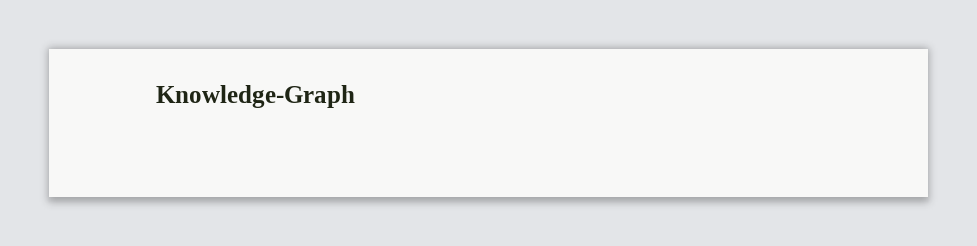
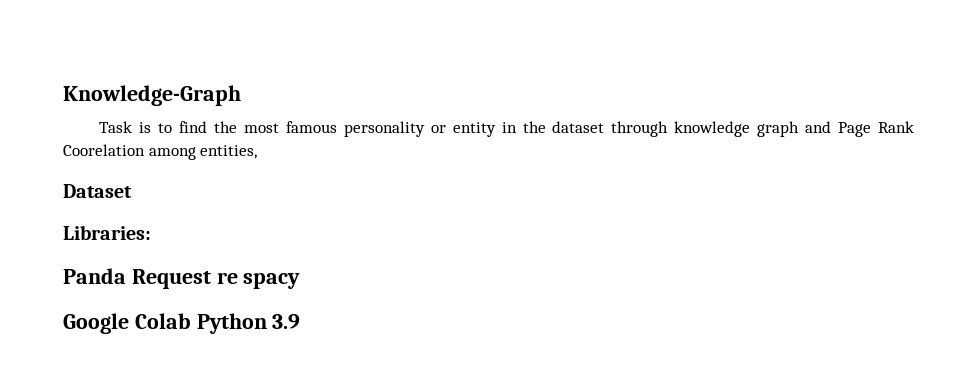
+ Task is to find the most famous personality or entity in the dataset through knowledge graph and Page Rank Coorelation among entities,
+ Dataset
+ Libraries:
+ Panda Request re spacy
+ Google Colab Python 3.9

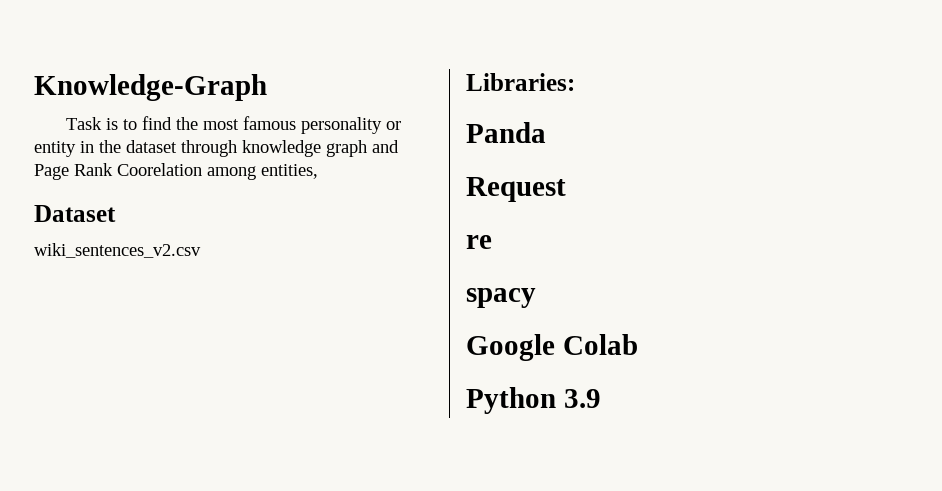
+ wiki_sentences_v2.csv
- Panda Request re spacy
+ Panda
+ Request
+ re
+ spacy
- Google Colab Python 3.9
+ Google Colab
+ Python 3.9

